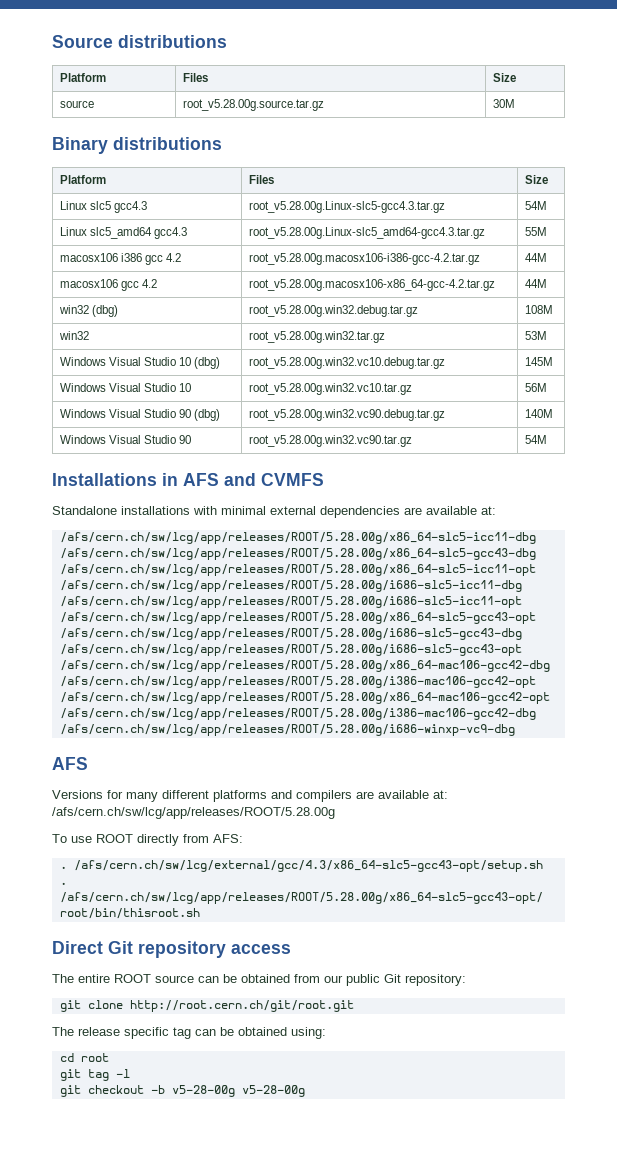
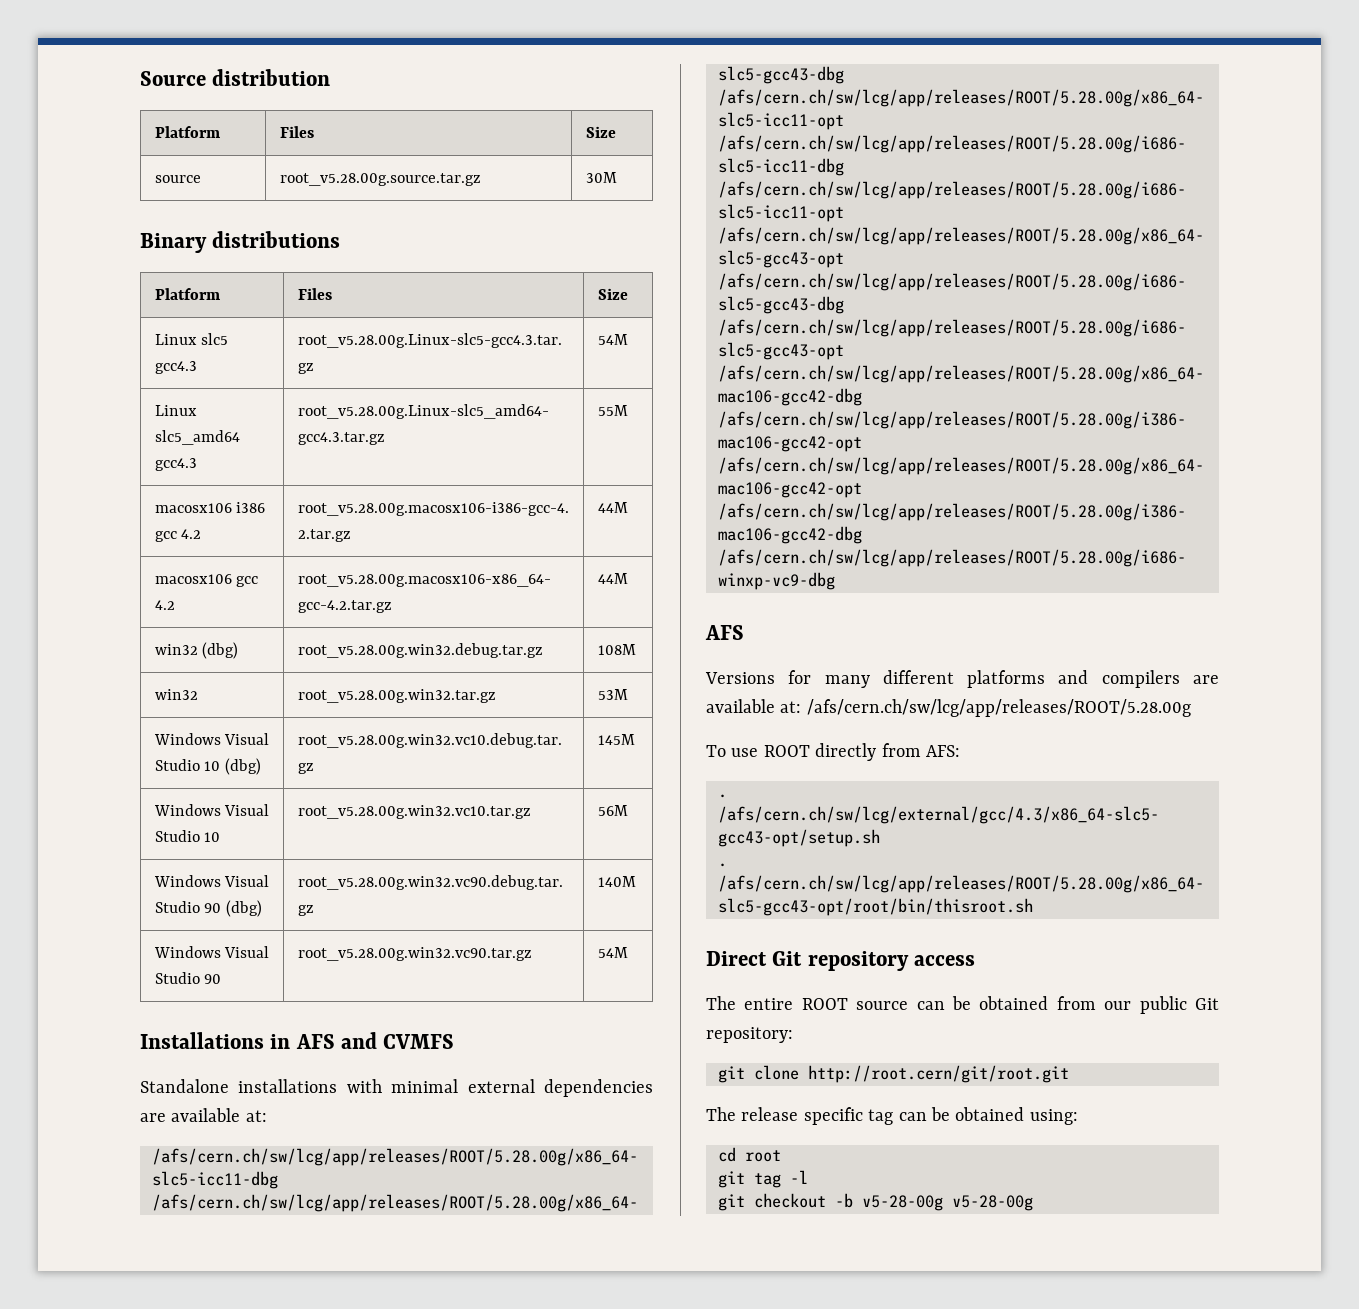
- Source distributions
+ Source distribution
- git clone http://root.cern.ch/git/root.git
+ git clone http://root.cern/git/root.git

